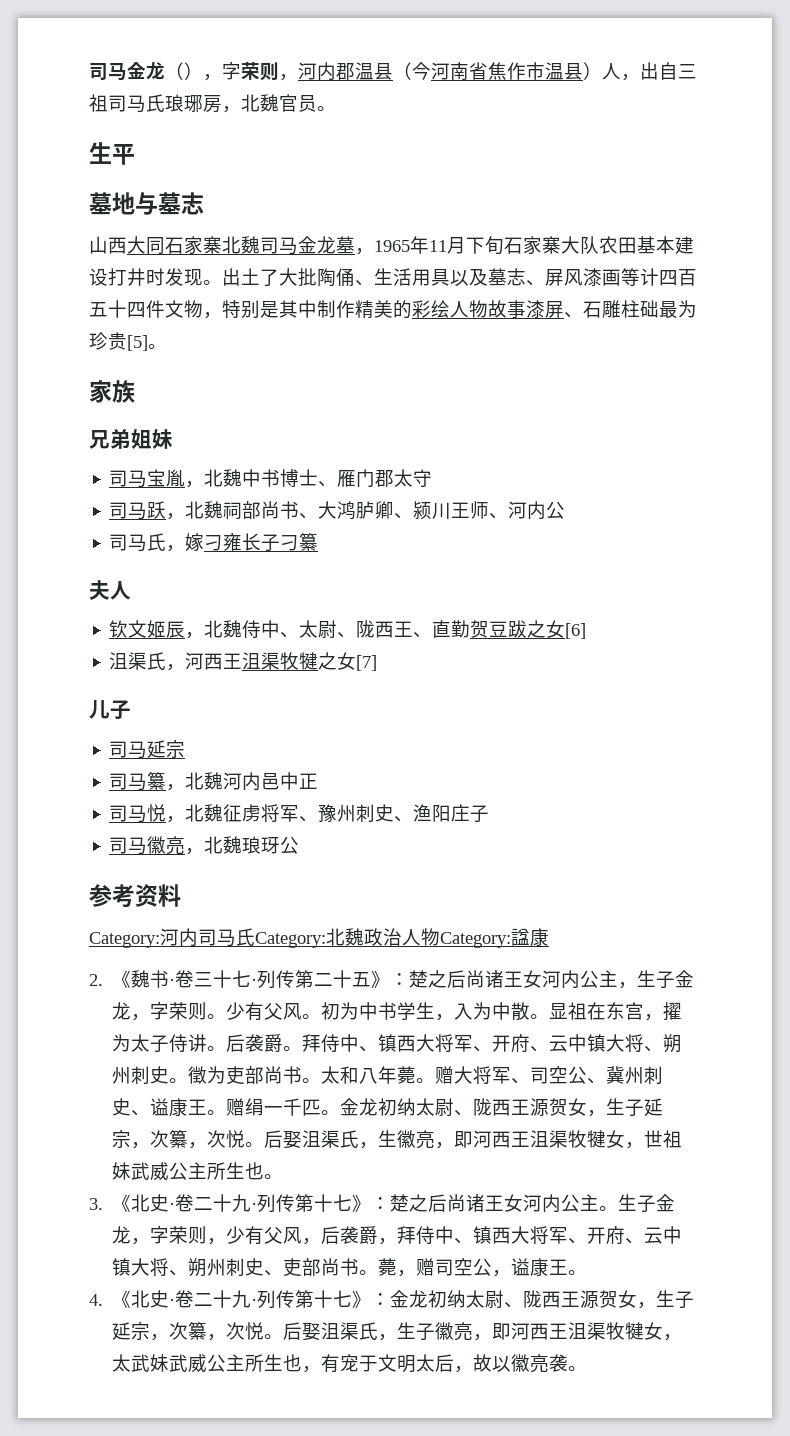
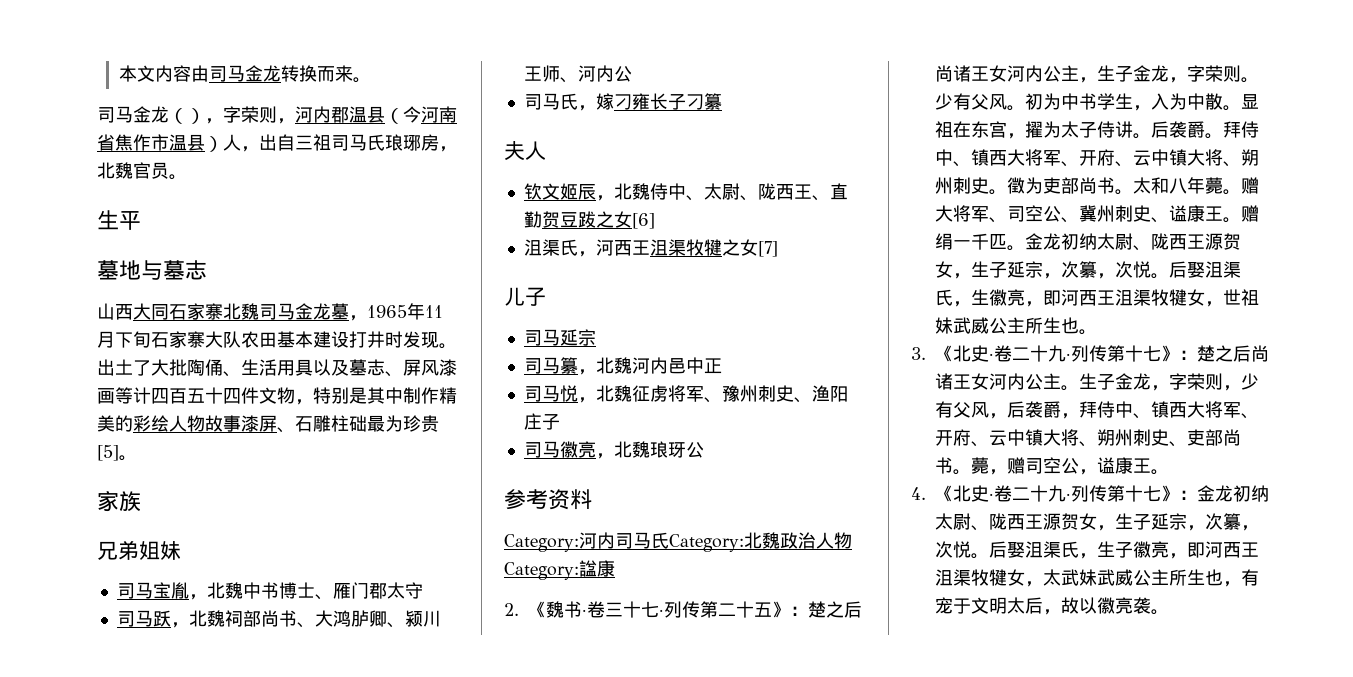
+ 本文内容由司马金龙转换而来。

